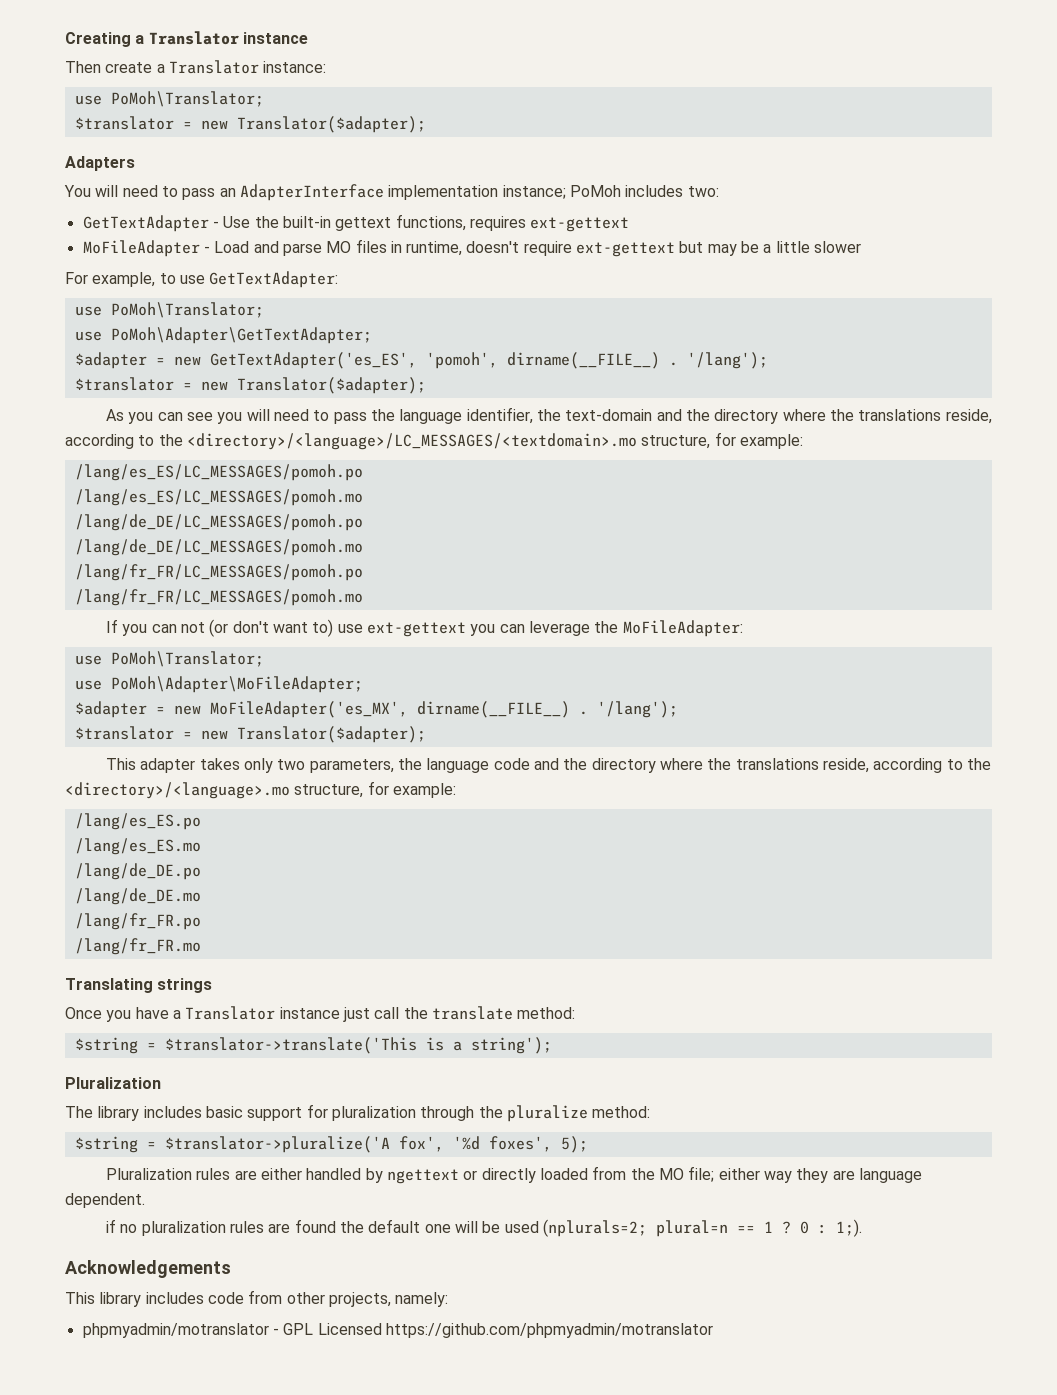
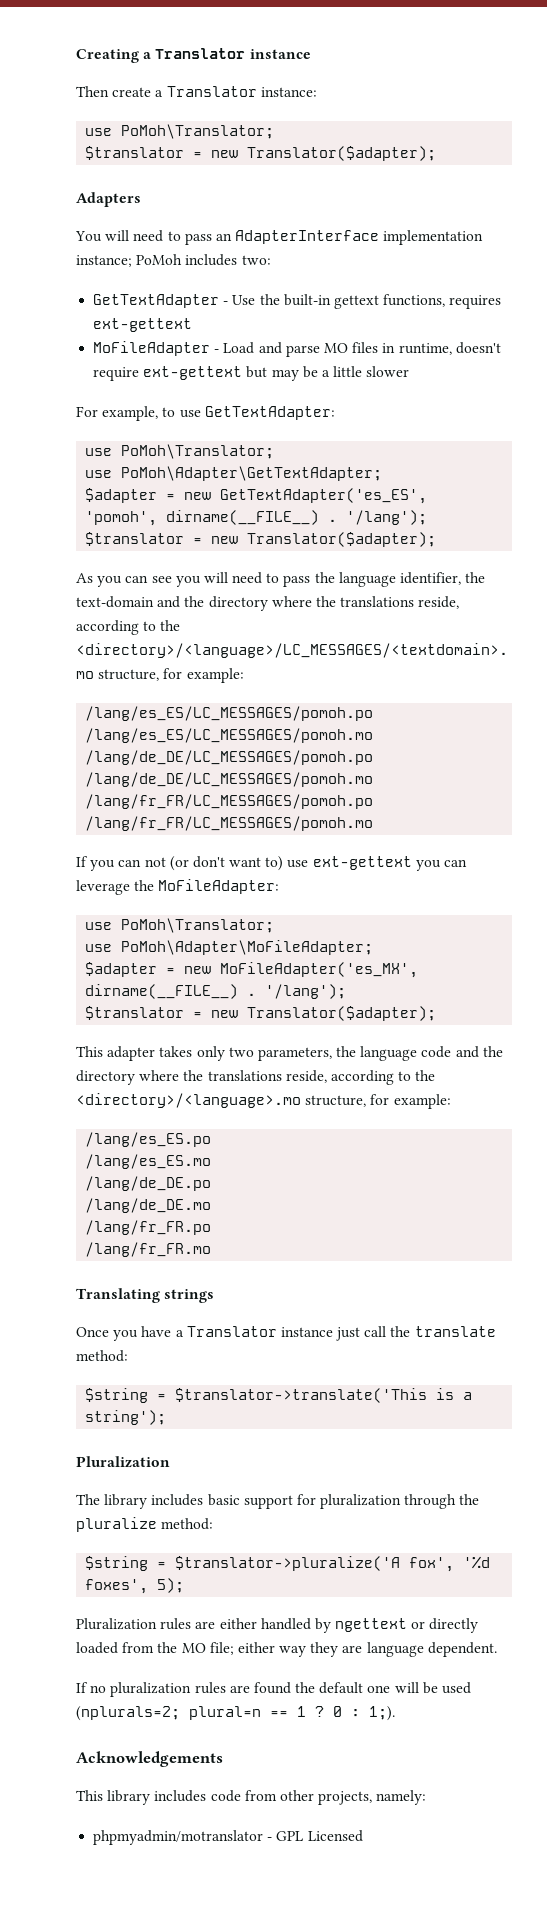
- if no pluralization rules are found the default one will be used (nplurals=2; plural=n == 1 ?
+ If no pluralization rules are found the default one will be used (nplurals=2; plural=n == 1 ?
- phpmyadmin/motranslator - GPL Licensed https://github.com/phpmyadmin/motranslator
+ phpmyadmin/motranslator - GPL Licensed

